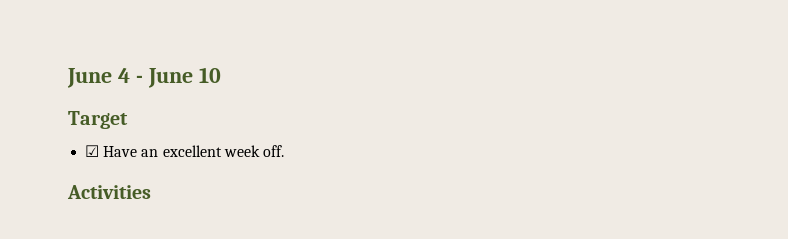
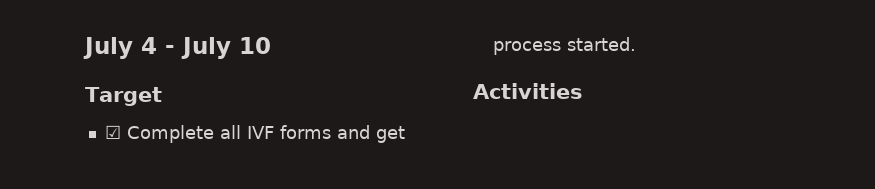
- June 4 - June 10
+ July 4 - July 10
- ☑ Have an excellent week off.
+ ☑ Complete all IVF forms and get process started.

